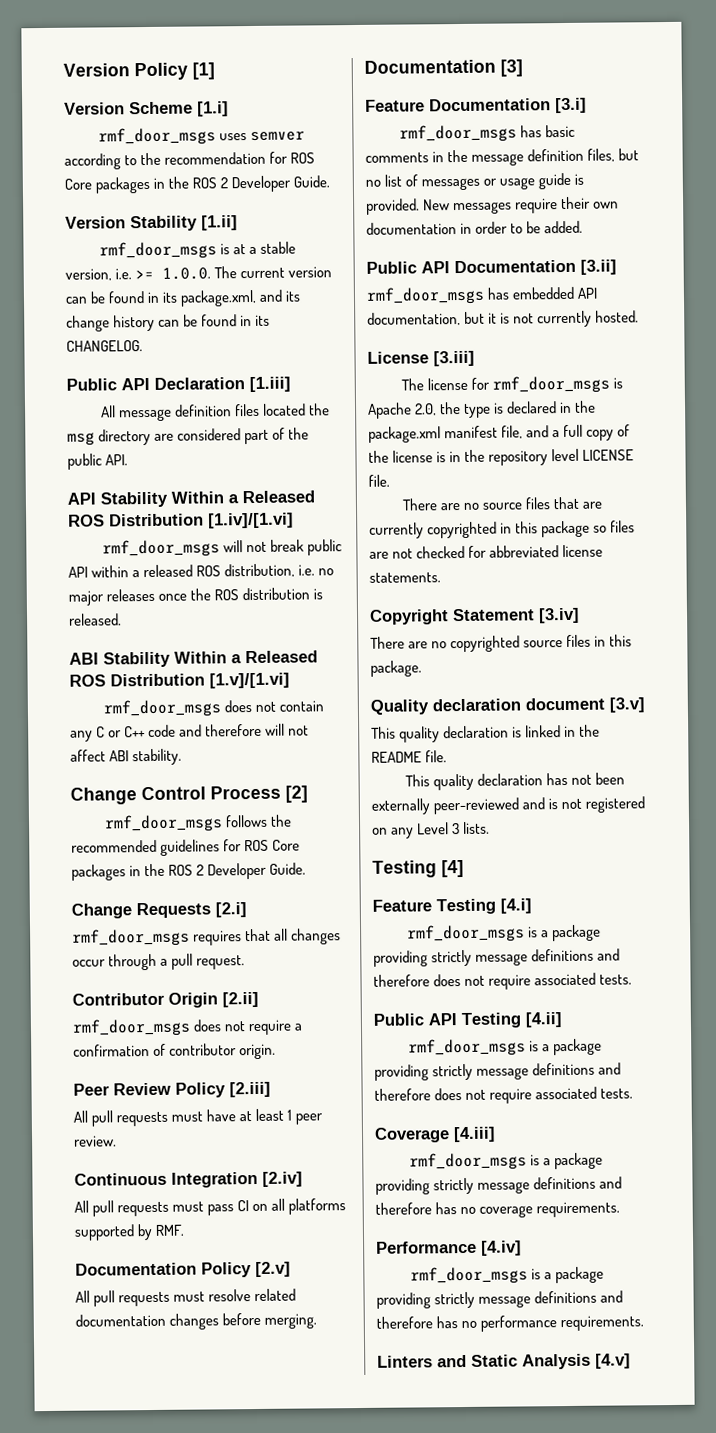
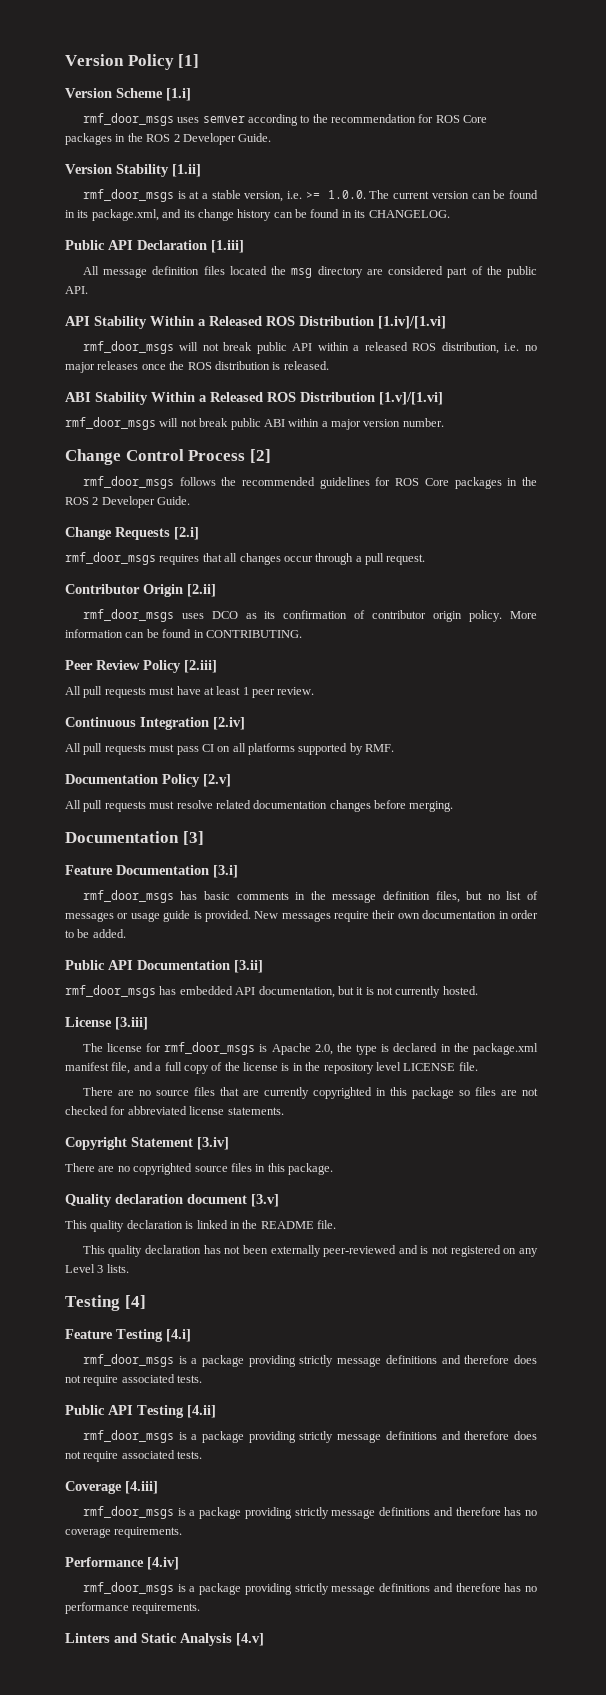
- rmf_door_msgs does not contain any C or C++ code and therefore will not affect ABI stability.
+ rmf_door_msgs will not break public ABI within a major version number.
- rmf_door_msgs does not require a confirmation of contributor origin.
+ rmf_door_msgs uses DCO as its confirmation of contributor origin policy. More information can be found in CONTRIBUTING.

